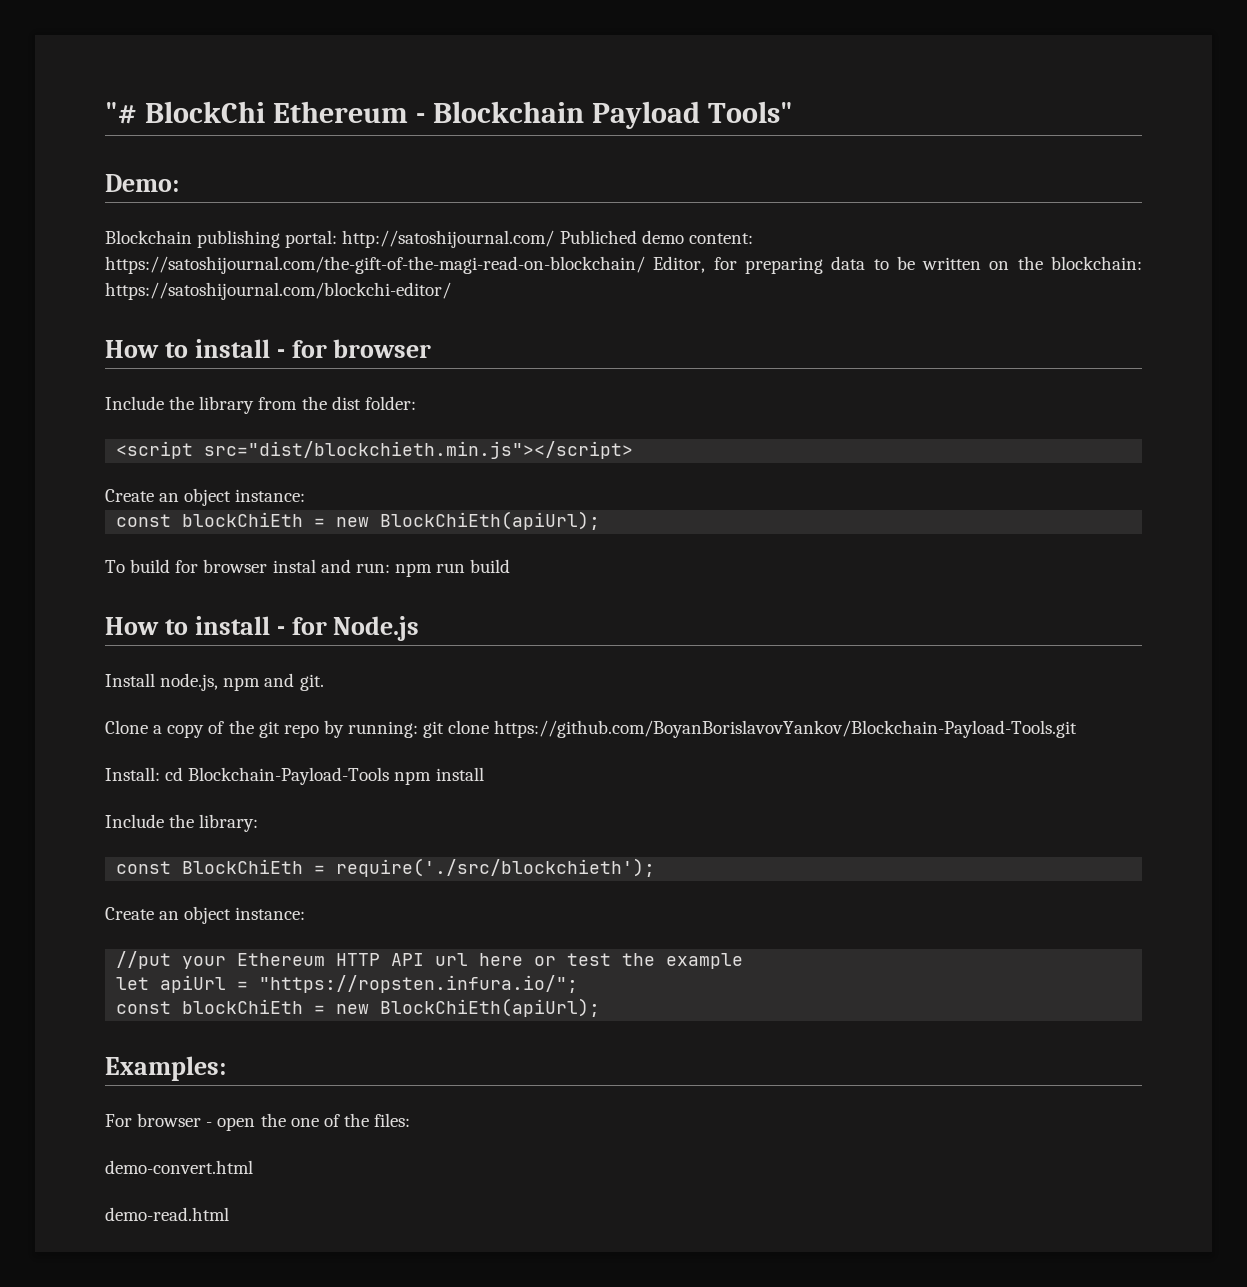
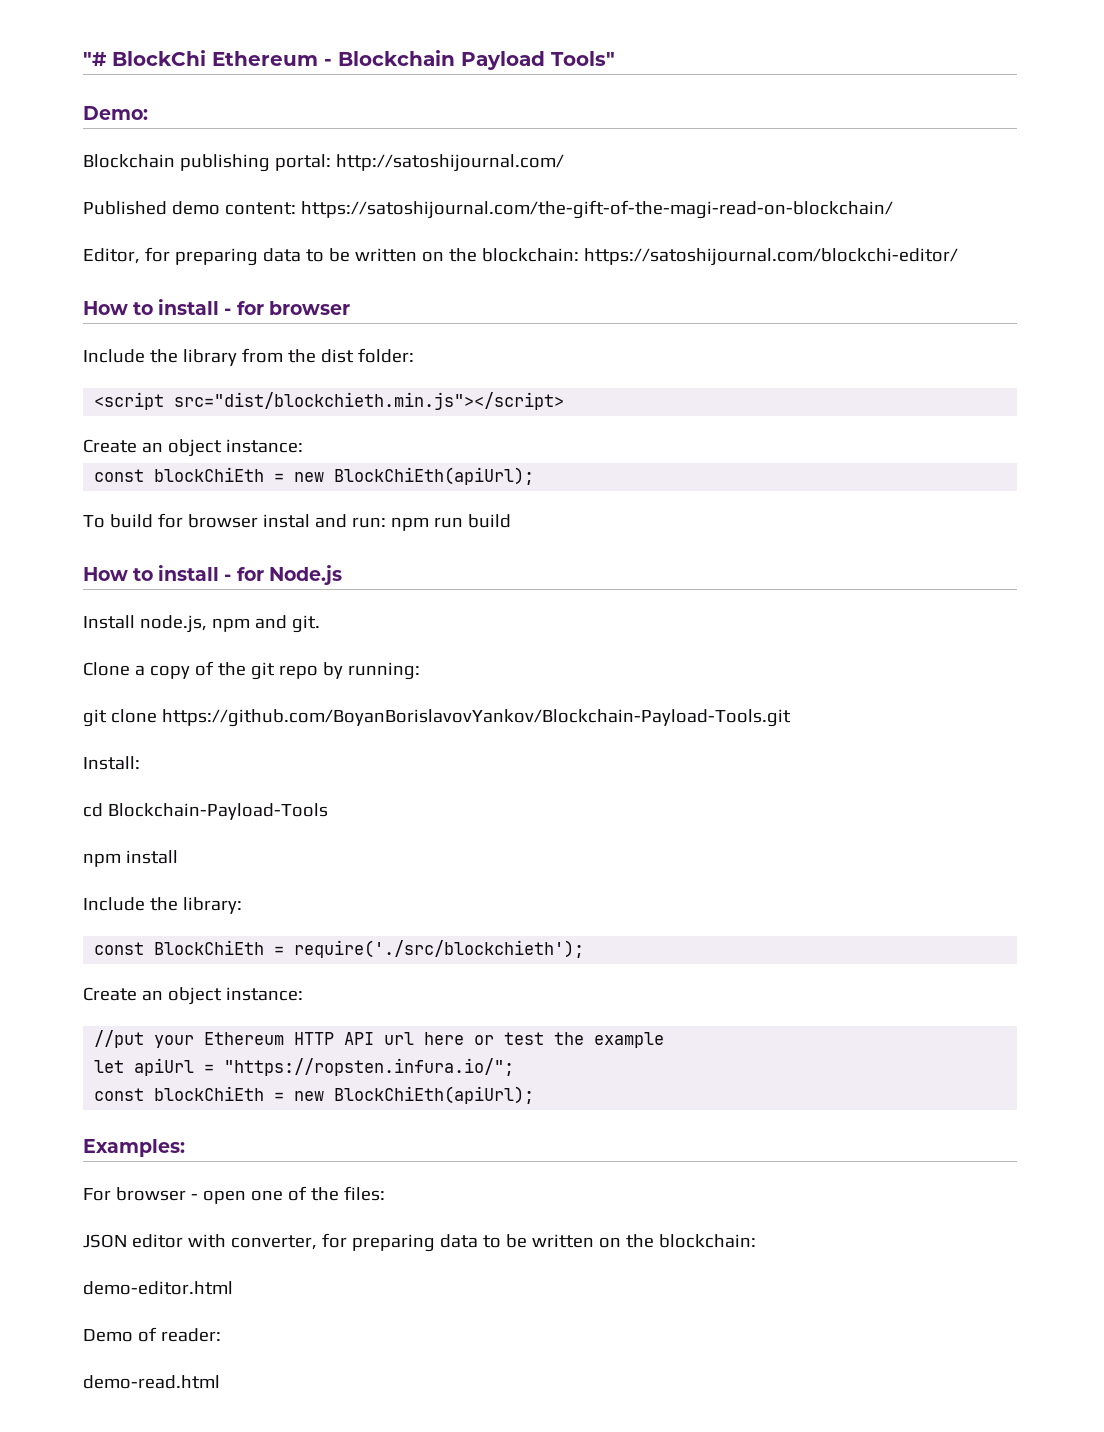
- Blockchain publishing portal: http://satoshijournal.com/ Publiched demo content: https://satoshijournal.com/the-gift-of-the-magi-read-on-blockchain/ Editor, for preparing data to be written on the blockchain: https://satoshijournal.com/blockchi-editor/
+ Blockchain publishing portal: http://satoshijournal.com/
+ Published demo content: https://satoshijournal.com/the-gift-of-the-magi-read-on-blockchain/
+ Editor, for preparing data to be written on the blockchain: https://satoshijournal.com/blockchi-editor/
- Clone a copy of the git repo by running: git clone https://github.com/BoyanBorislavovYankov/Blockchain-Payload-Tools.git
+ Clone a copy of the git repo by running:
+ git clone https://github.com/BoyanBorislavovYankov/Blockchain-Payload-Tools.git
- Install: cd Blockchain-Payload-Tools npm install
+ Install:
+ cd Blockchain-Payload-Tools
+ npm install
- For browser - open the one of the files:
+ For browser - open one of the files:
- demo-convert.html
+ JSON editor with converter, for preparing data to be written on the blockchain:
+ demo-editor.html
+ Demo of reader:

